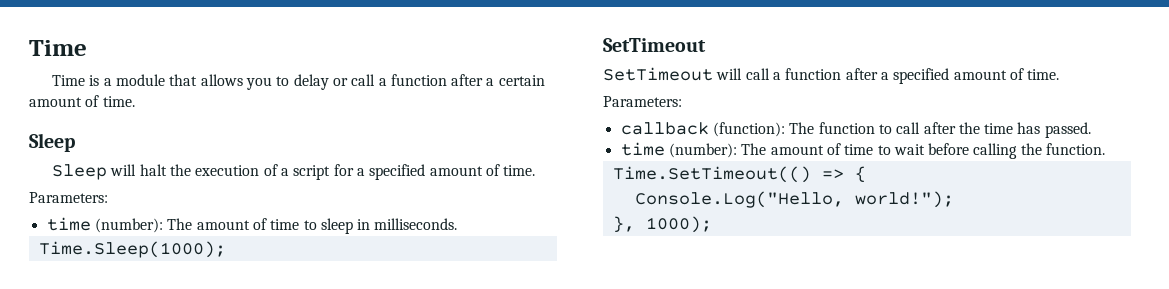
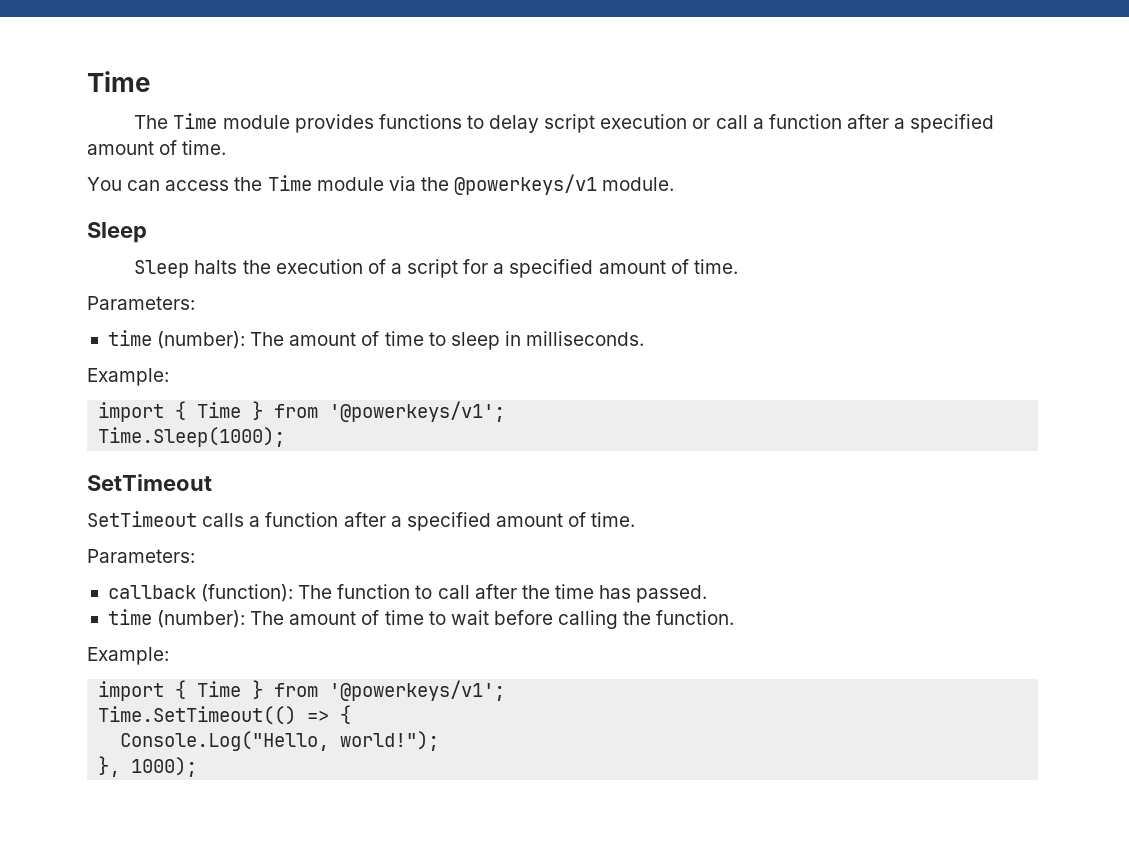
- Time is a module that allows you to delay or call a function after a certain amount of time.
+ The Time module provides functions to delay script execution or call a function after a specified amount of time.
+ You can access the Time module via the @powerkeys/v1 module.
- Sleep will halt the execution of a script for a specified amount of time.
+ Sleep halts the execution of a script for a specified amount of time.
  time (number): The amount of time to sleep in milliseconds.
+ Example:
+ import { Time } from '@powerkeys/v1';
- SetTimeout will call a function after a specified amount of time.
+ SetTimeout calls a function after a specified amount of time.
  time (number): The amount of time to wait before calling the function.
+ Example:
+ import { Time } from '@powerkeys/v1';

